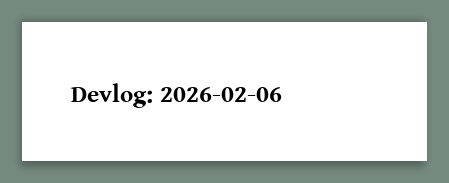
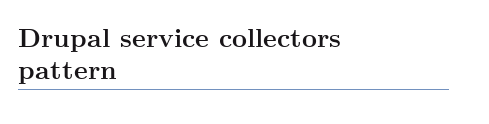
- Devlog: 2026-02-06
+ Drupal service collectors pattern

